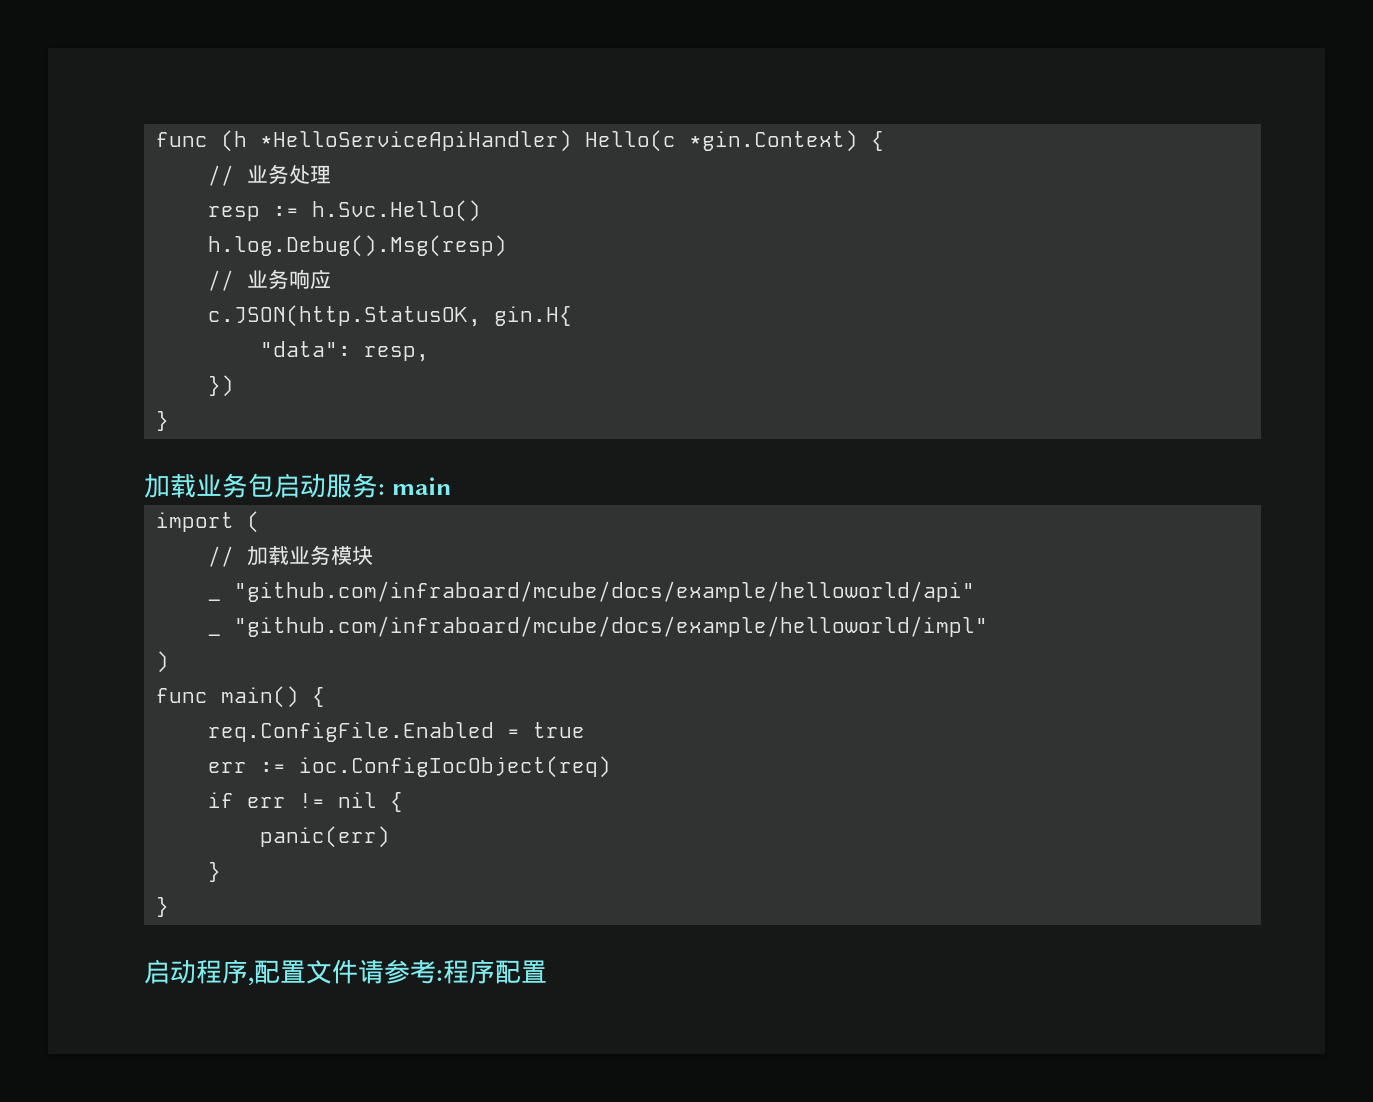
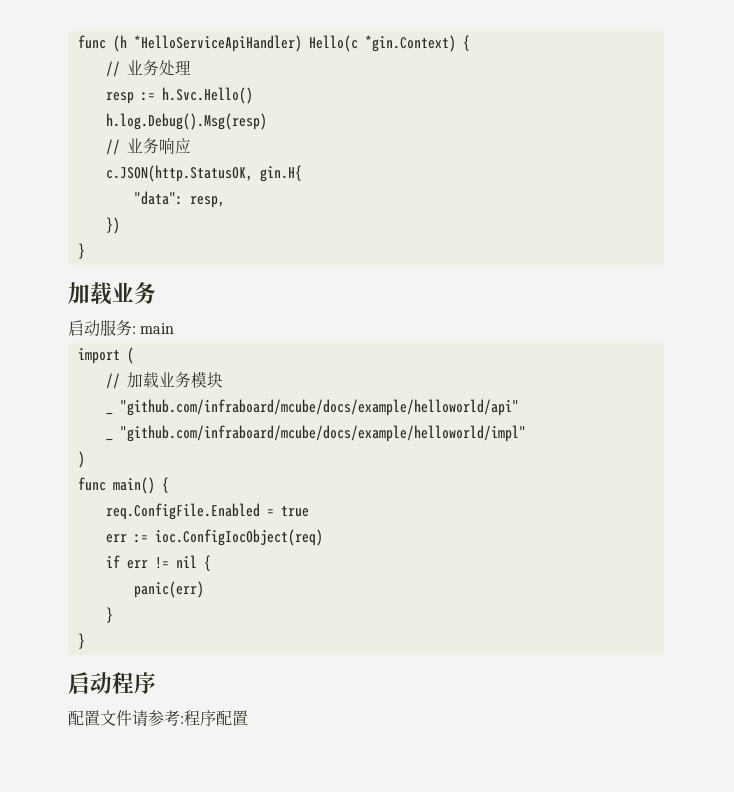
  })
  }
- 加载业务包启动服务: main
+ 加载业务
+ 启动服务: main
- 启动程序,配置文件请参考:程序配置
+ 启动程序
+ 配置文件请参考:程序配置

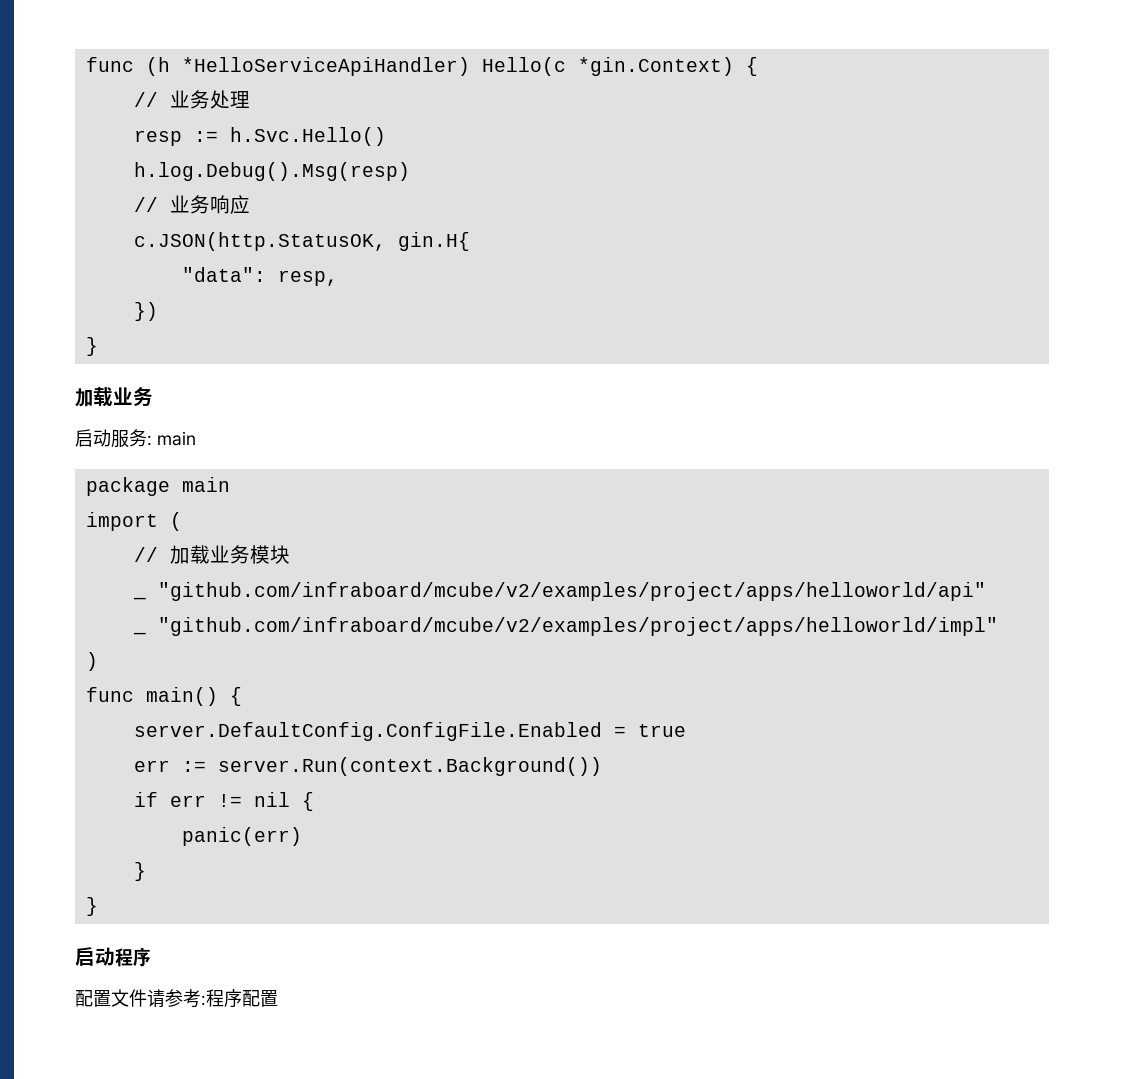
+ package main
- _ "github.com/infraboard/mcube/docs/example/helloworld/api"
- _ "github.com/infraboard/mcube/docs/example/helloworld/impl"
+ _ "github.com/infraboard/mcube/v2/examples/project/apps/helloworld/api"
+ _ "github.com/infraboard/mcube/v2/examples/project/apps/helloworld/impl"
- req.ConfigFile.Enabled = true
+ server.DefaultConfig.ConfigFile.Enabled = true
- err := ioc.ConfigIocObject(req)
+ err := server.Run(context.Background())

